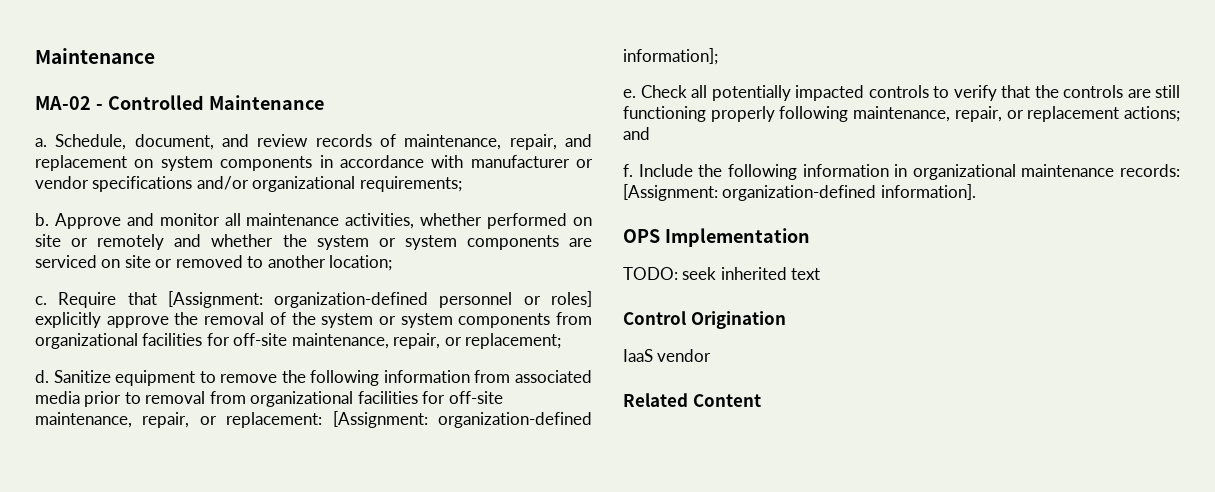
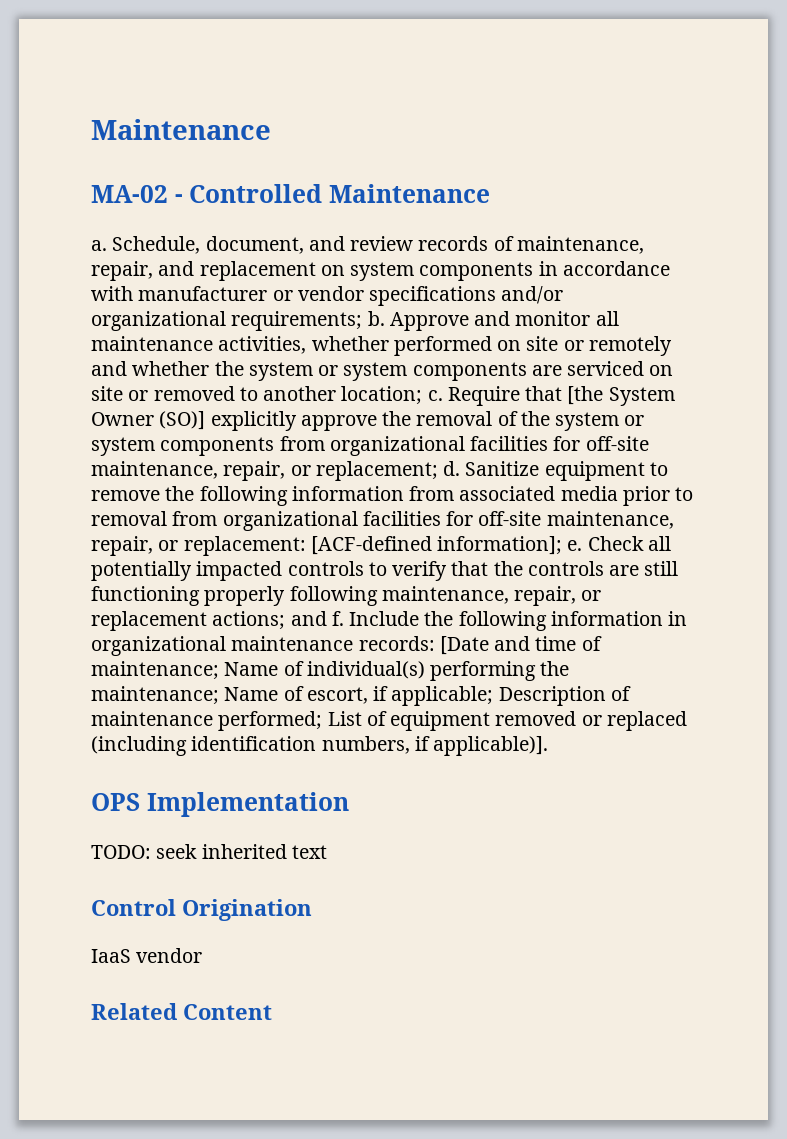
- Schedule, document, and review records of maintenance, repair, and replacement on system components in accordance with manufacturer or vendor specifications and/or organizational requirements;
- b.
+ Schedule, document, and review records of maintenance, repair, and replacement on system components in accordance with manufacturer or vendor specifications and/or organizational requirements; b.
- Approve and monitor all maintenance activities, whether performed on site or remotely and whether the system or system components are serviced on site or removed to another location;
- c.
+ Approve and monitor all maintenance activities, whether performed on site or remotely and whether the system or system components are serviced on site or removed to another location; c.
- Require that [Assignment: organization-defined personnel or roles] explicitly approve the removal of the system or system components from organizational facilities for off-site maintenance, repair, or replacement;
- d.
+ Require that [the System Owner (SO)] explicitly approve the removal of the system or system components from organizational facilities for off-site maintenance, repair, or replacement; d.
- Sanitize equipment to remove the following information from associated media prior to removal from organizational facilities for off-site maintenance, repair, or replacement: [Assignment: organization-defined information];
- e.
+ Sanitize equipment to remove the following information from associated media prior to removal from organizational facilities for off-site maintenance, repair, or replacement: [ACF-defined information]; e.
- Check all potentially impacted controls to verify that the controls are still functioning properly following maintenance, repair, or replacement actions; and
- f.
+ Check all potentially impacted controls to verify that the controls are still functioning properly following maintenance, repair, or replacement actions; and f.
- Include the following information in organizational maintenance records: [Assignment: organization-defined information].
+ Include the following information in organizational maintenance records: [Date and time of maintenance; Name of individual(s) performing the maintenance; Name of escort, if applicable; Description of maintenance performed; List of equipment removed or replaced (including identification numbers, if applicable)].

